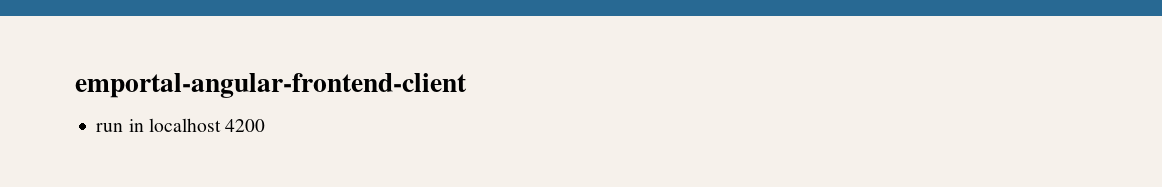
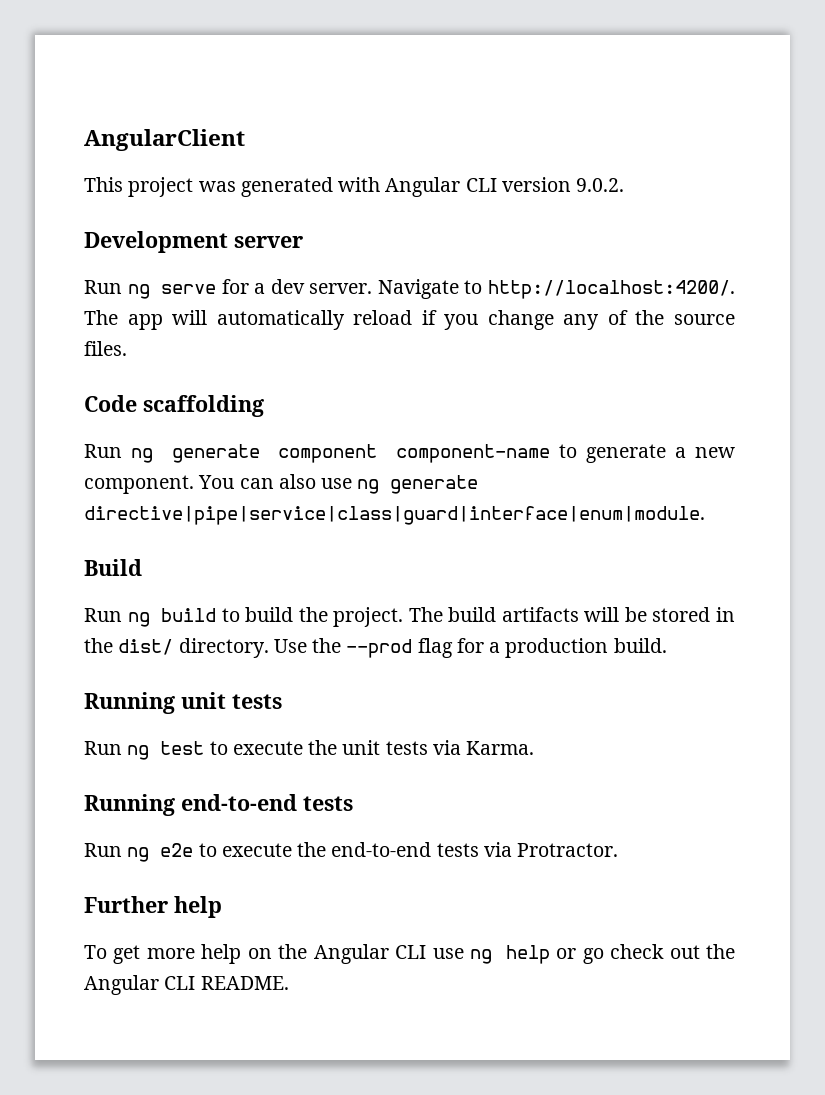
- emportal-angular-frontend-client
- run in localhost 4200
+ AngularClient
+ This project was generated with Angular CLI version 9.0.2.
+ Development server
+ Run ng serve for a dev server. Navigate to http://localhost:4200/. The app will automatically reload if you change any of the source files.
+ Code scaffolding
+ Run ng generate component component-name to generate a new component. You can also use ng generate directive|pipe|service|class|guard|interface|enum|module.
+ Build
+ Run ng build to build the project. The build artifacts will be stored in the dist/ directory. Use the --prod flag for a production build.
+ Running unit tests
+ Run ng test to execute the unit tests via Karma.
+ Running end-to-end tests
+ Run ng e2e to execute the end-to-end tests via Protractor.
+ Further help
+ To get more help on the Angular CLI use ng help or go check out the Angular CLI README.

